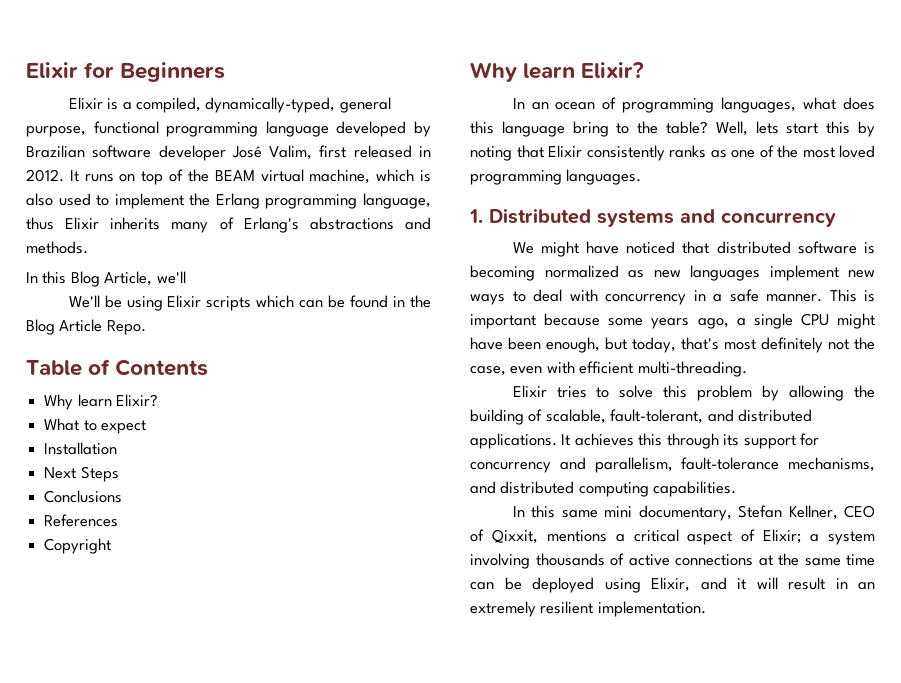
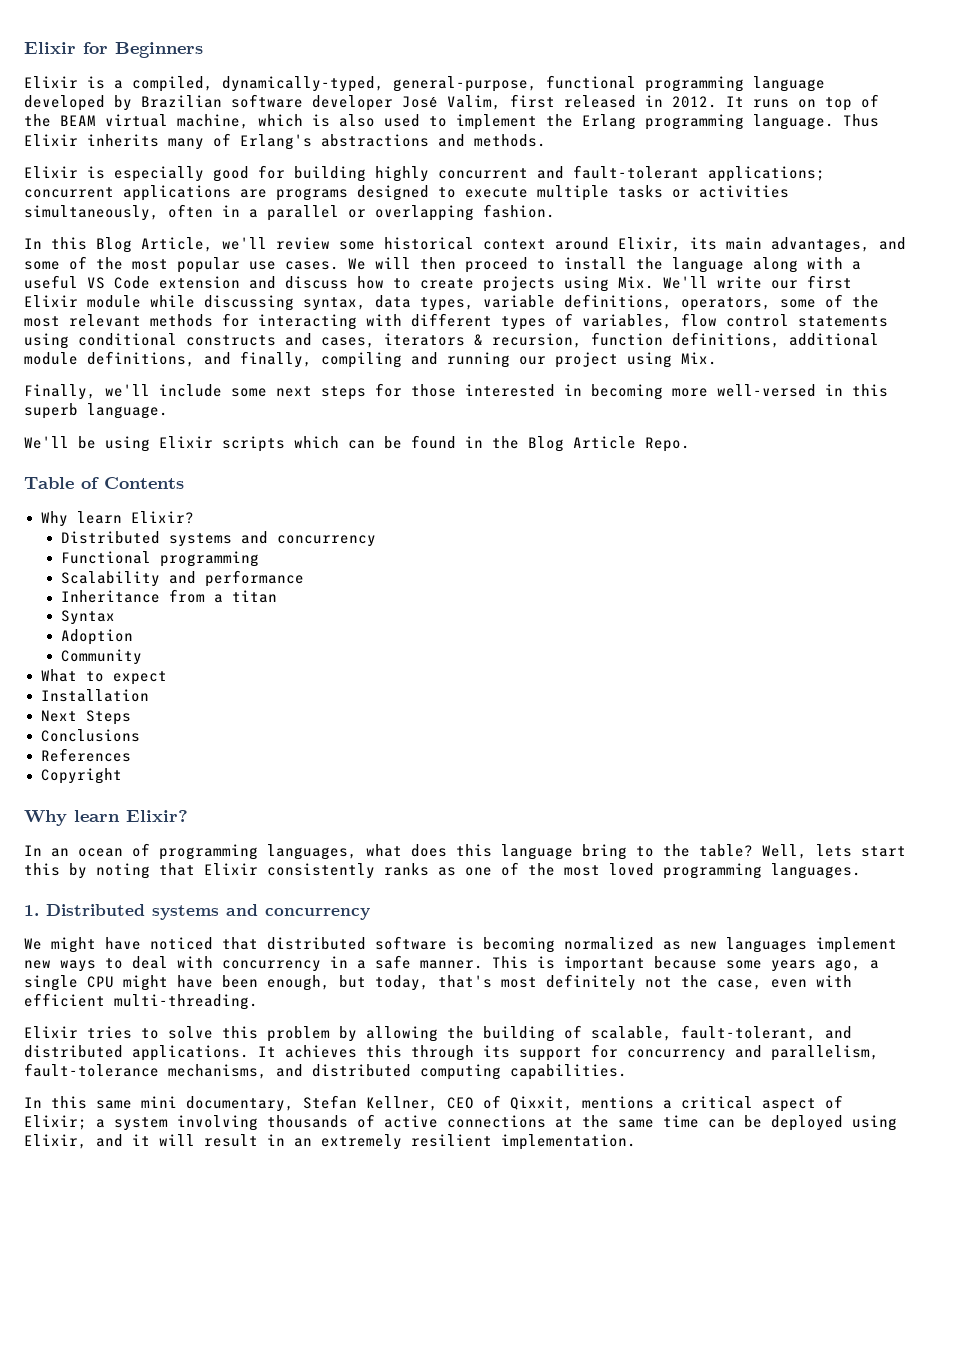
- Elixir is a compiled, dynamically-typed, general purpose, functional programming language developed by Brazilian software developer José Valim, first released in 2012.
+ Elixir is a compiled, dynamically-typed, general-purpose, functional programming language developed by Brazilian software developer José Valim, first released in 2012.
- It runs on top of the BEAM virtual machine, which is also used to implement the Erlang programming language, thus Elixir inherits many of Erlang's abstractions and methods.
+ It runs on top of the BEAM virtual machine, which is also used to implement the Erlang programming language. Thus Elixir inherits many of Erlang's abstractions and methods.
+ Elixir is especially good for building highly concurrent and fault-tolerant applications; concurrent applications are programs designed to execute multiple tasks or activities simultaneously, often in a parallel or overlapping fashion.
- In this Blog Article, we'll
+ In this Blog Article, we'll review some historical context around Elixir, its main advantages, and some of the most popular use cases. We will then proceed to install the language along with a useful VS Code extension and discuss how to create projects using Mix. We'll write our first Elixir module while discussing syntax, data types, variable definitions, operators, some of the most relevant methods for interacting with different types of variables, flow control statements using conditional constructs and cases, iterators & recursion, function definitions, additional module definitions, and finally, compiling and running our project using Mix.
+ Finally, we'll include some next steps for those interested in becoming more well-versed in this superb language.
  Table of Contents
  Why learn Elixir?
+ Distributed systems and concurrency
+ Functional programming
+ Scalability and performance
+ Inheritance from a titan
+ Syntax
+ Adoption
+ Community

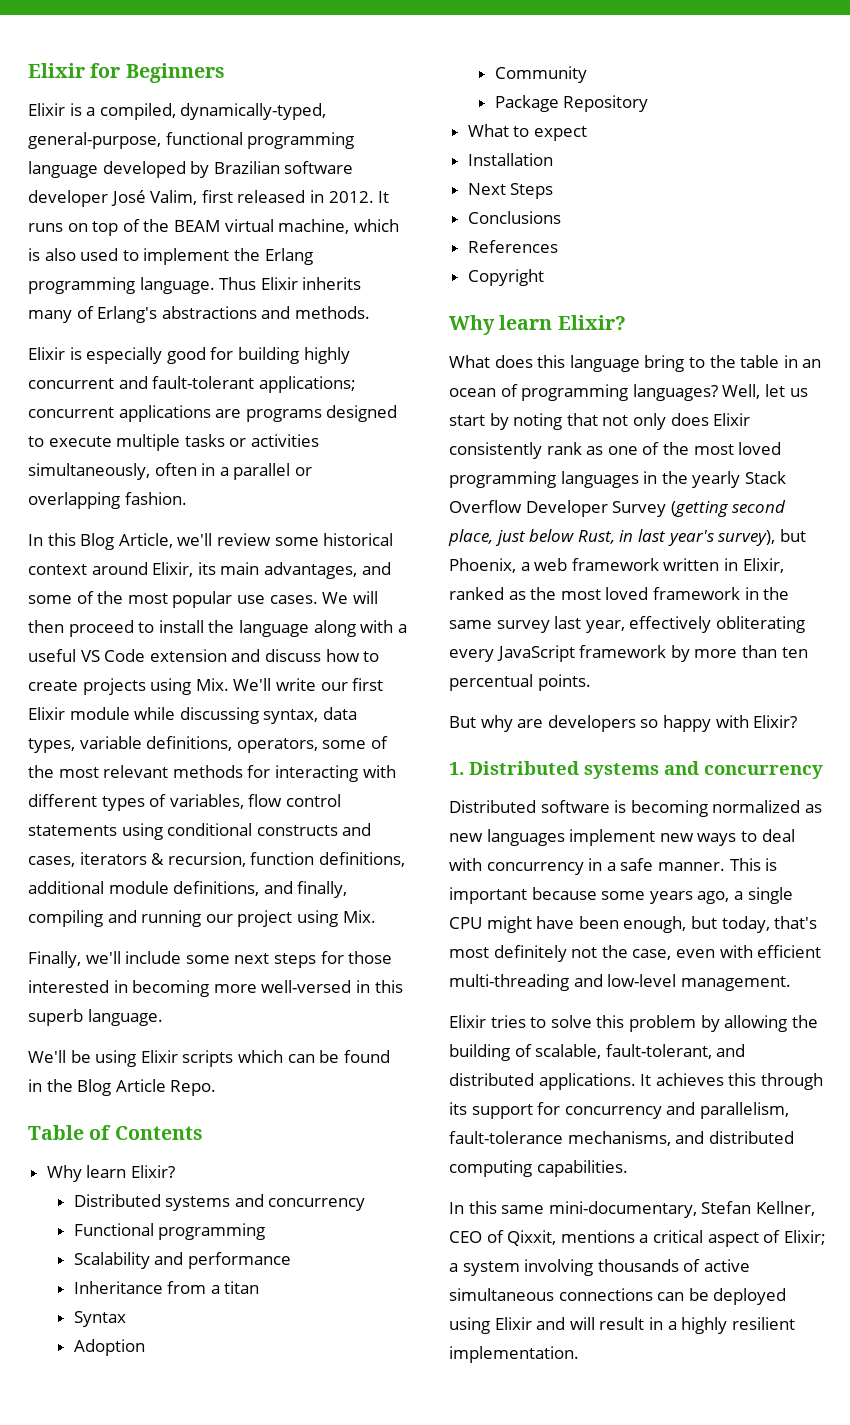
+ Package Repository
- In an ocean of programming languages, what does this language bring to the table? Well, lets start this by noting that Elixir consistently ranks as one of the most loved programming languages.
+ What does this language bring to the table in an ocean of programming languages? Well, let us start by noting that not only does Elixir consistently rank as one of the most loved programming languages in the yearly Stack Overflow Developer Survey (getting second place, just below Rust, in last year's survey), but Phoenix, a web framework written in Elixir, ranked as the most loved framework in the same survey last year, effectively obliterating every JavaScript framework by more than ten percentual points.
+ But why are developers so happy with Elixir?
- We might have noticed that distributed software is becoming normalized as new languages implement new ways to deal with concurrency in a safe manner.
+ Distributed software is becoming normalized as new languages implement new ways to deal with concurrency in a safe manner.
- This is important because some years ago, a single CPU might have been enough, but today, that's most definitely not the case, even with efficient multi-threading.
+ This is important because some years ago, a single CPU might have been enough, but today, that's most definitely not the case, even with efficient multi-threading and low-level management.
- In this same mini documentary, Stefan Kellner, CEO of Qixxit, mentions a critical aspect of Elixir; a system involving thousands of active connections at the same time can be deployed using Elixir, and it will result in an extremely resilient implementation.
+ In this same mini-documentary, Stefan Kellner, CEO of Qixxit, mentions a critical aspect of Elixir; a system involving thousands of active simultaneous connections can be deployed using Elixir and will result in a highly resilient implementation.

